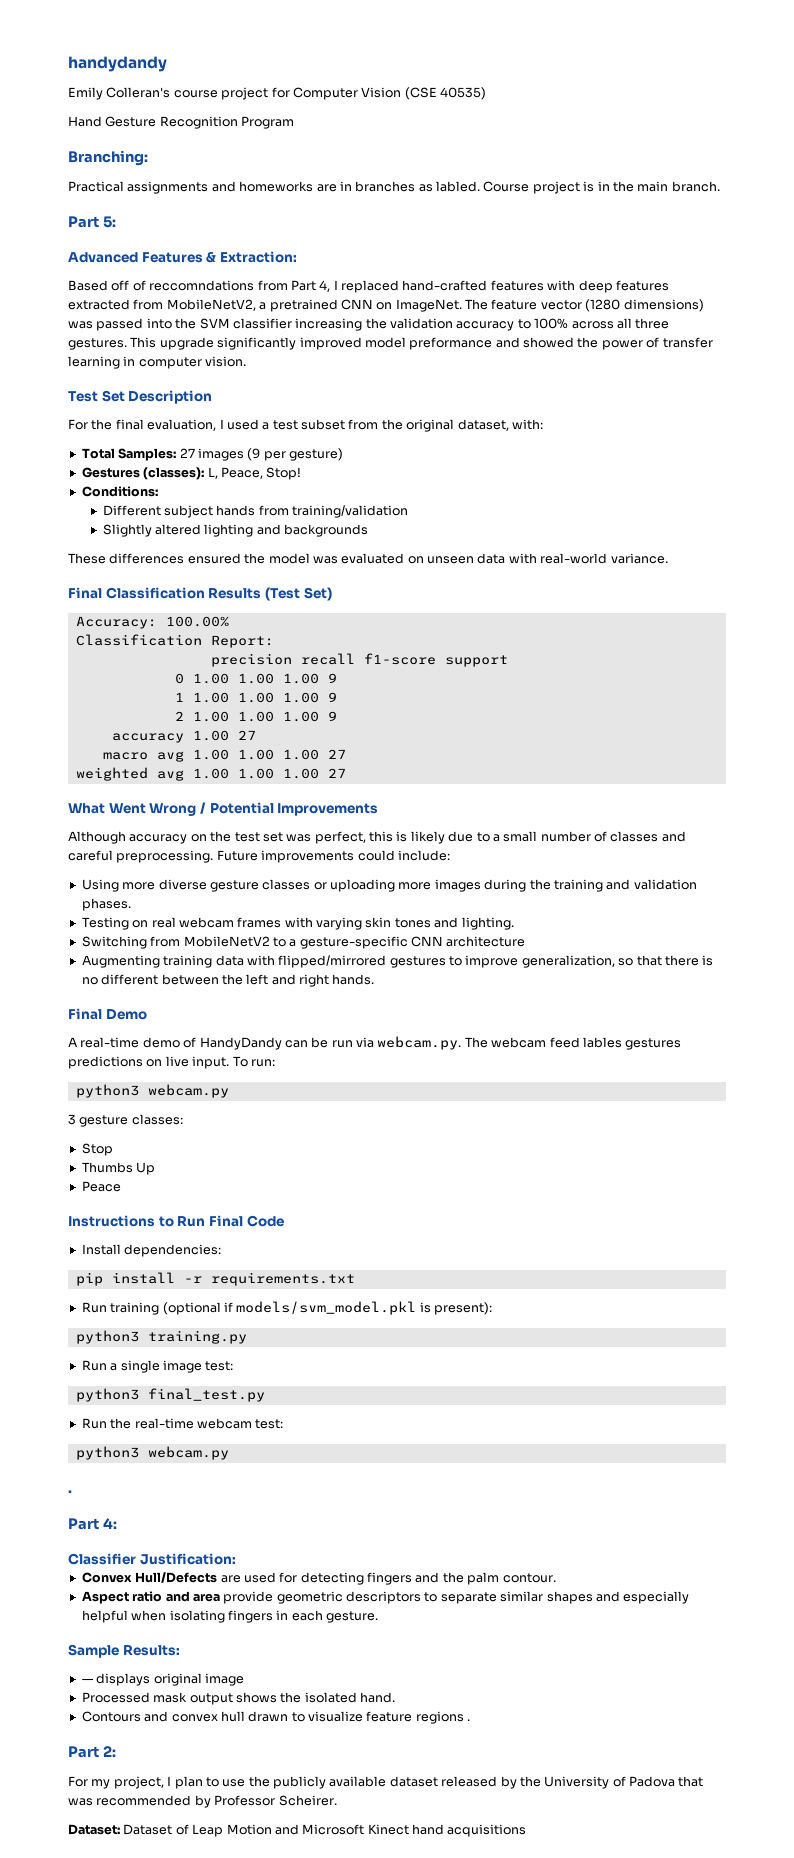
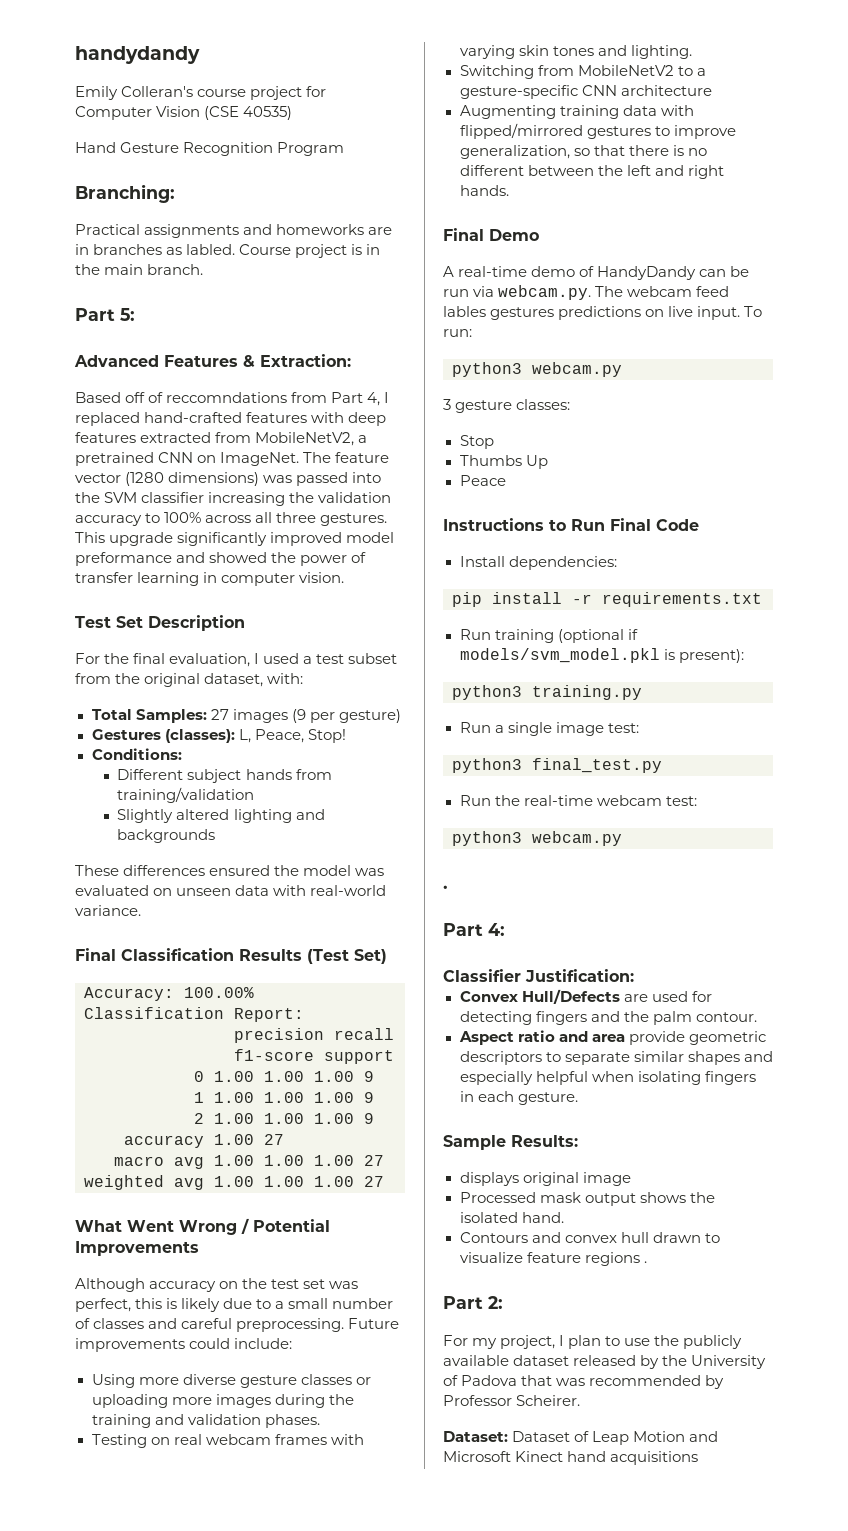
- — displays original image
+ displays original image

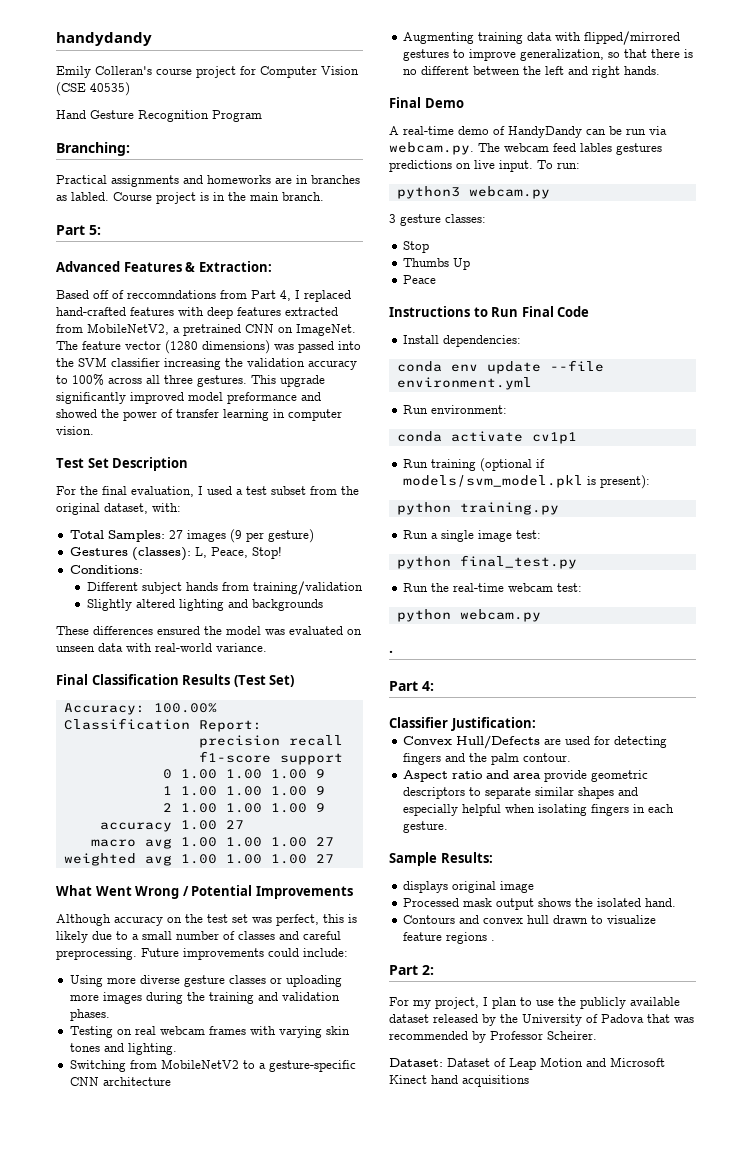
- pip install -r requirements.txt
+ conda env update --file environment.yml
+ Run environment:
+ conda activate cv1p1
- python3 training.py
+ python training.py
- python3 final_test.py
+ python final_test.py
  Run the real-time webcam test:
- python3 webcam.py
+ python webcam.py

